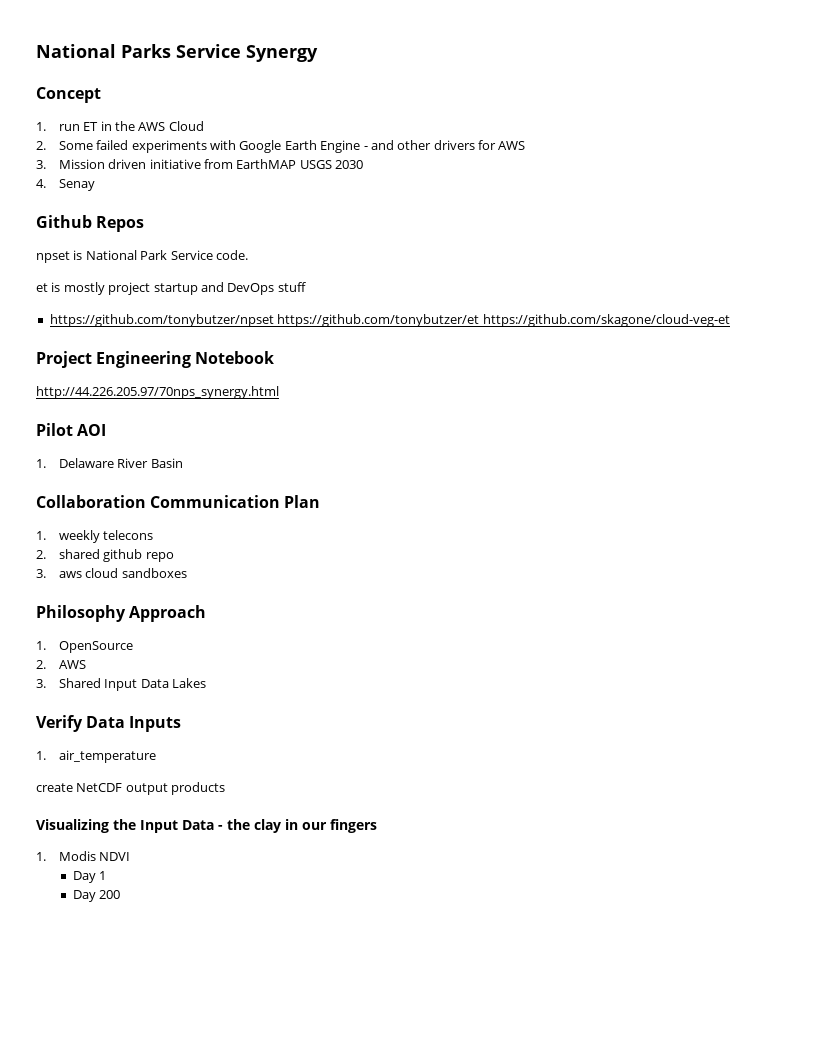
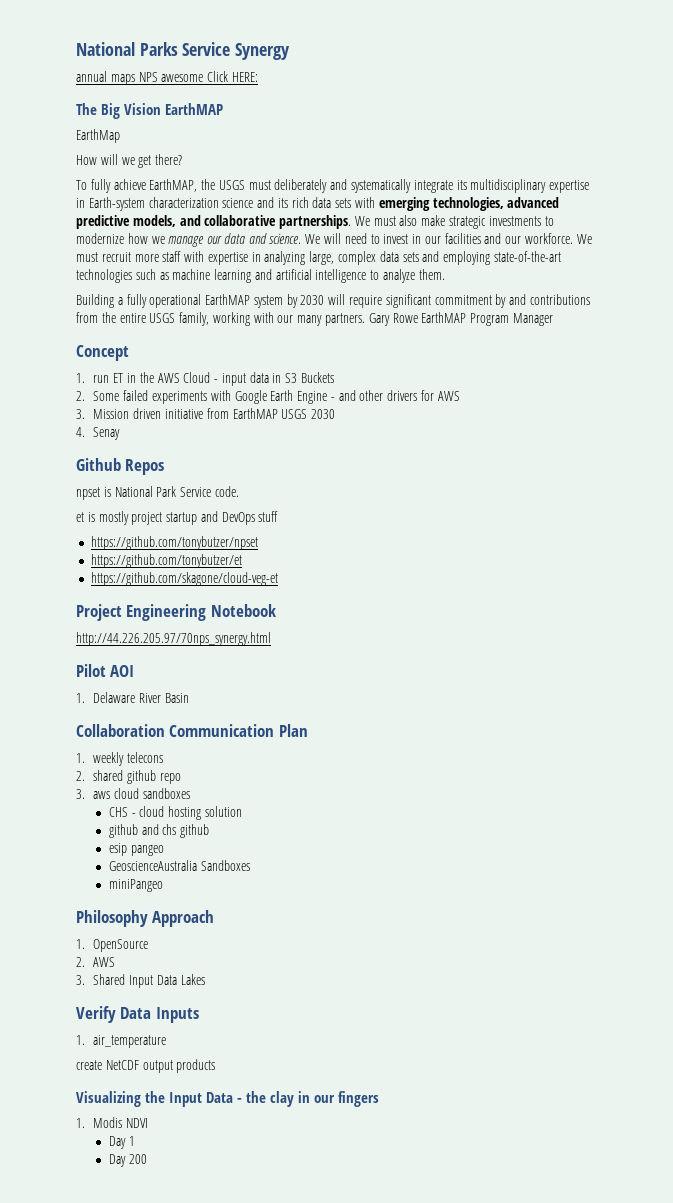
+ annual maps NPS awesome Click HERE:
+ The Big Vision EarthMAP
+ EarthMap
+ How will we get there?
+ To fully achieve EarthMAP, the USGS must deliberately and systematically integrate its multidisciplinary expertise in Earth-system characterization science and its rich data sets with emerging technologies, advanced predictive models, and collaborative partnerships. We must also make strategic investments to modernize how we manage our data and science. We will need to invest in our facilities and our workforce. We must recruit more staff with expertise in analyzing large, complex data sets and employing state-of-the-art technologies such as machine learning and artificial intelligence to analyze them.
+ Building a fully operational EarthMAP system by 2030 will require significant commitment by and contributions from the entire USGS family, working with our many partners. Gary Rowe EarthMAP Program Manager
- 1. run ET in the AWS Cloud
+ 1. run ET in the AWS Cloud - input data in S3 Buckets
- https://github.com/tonybutzer/npset https://github.com/tonybutzer/et https://github.com/skagone/cloud-veg-et
+ https://github.com/tonybutzer/npset
+ https://github.com/tonybutzer/et
+ https://github.com/skagone/cloud-veg-et
+ CHS - cloud hosting solution
+ github and chs github
+ esip pangeo
+ GeoscienceAustralia Sandboxes
+ miniPangeo

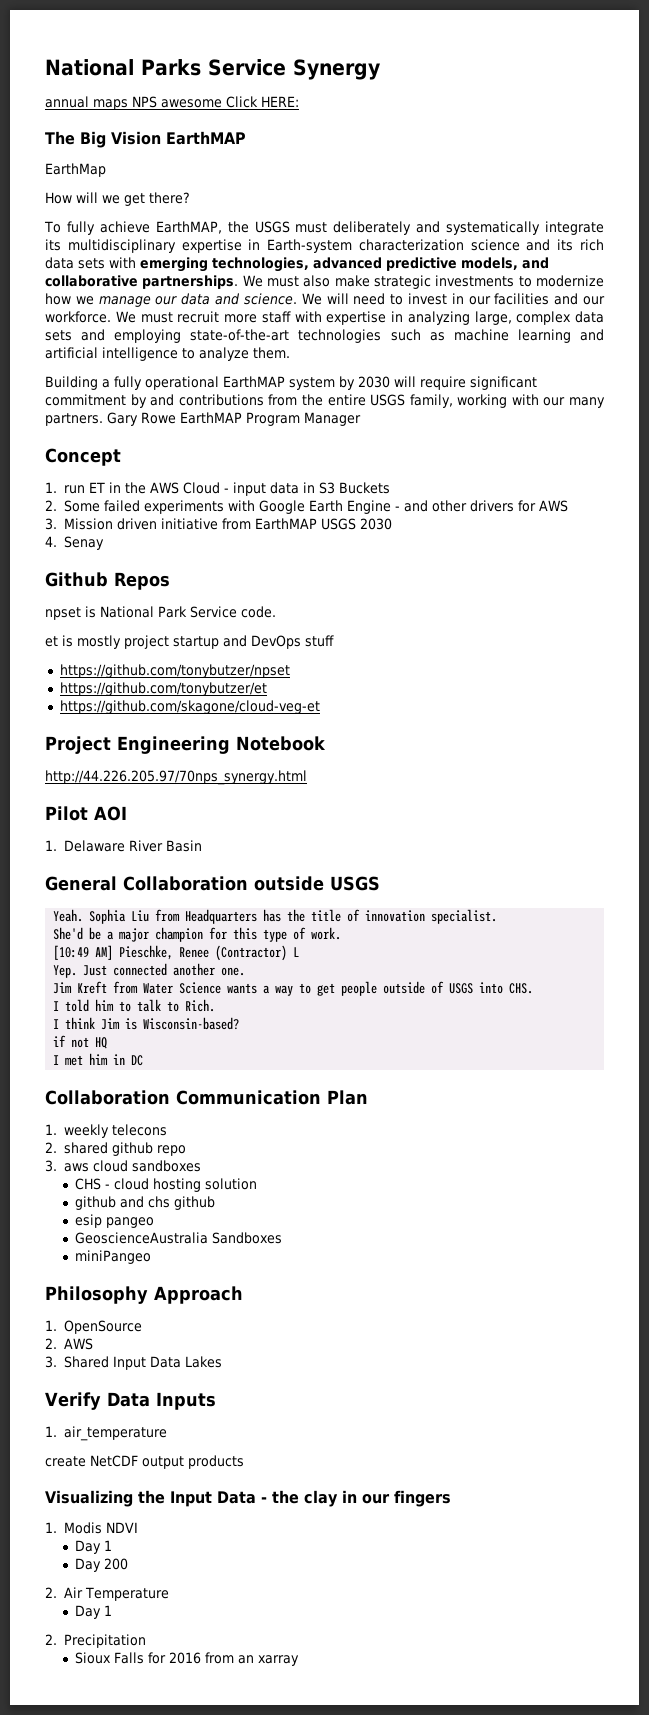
+ General Collaboration outside USGS
+ Yeah. Sophia Liu from Headquarters has the title of innovation specialist.
+ She'd be a major champion for this type of work.
+ [10:49 AM] Pieschke, Renee (Contractor) L
+ Yep. Just connected another one.
+ Jim Kreft from Water Science wants a way to get people outside of USGS into CHS.
+ I told him to talk to Rich.
+ I think Jim is Wisconsin-based?
+ if not HQ
+ I met him in DC
+ 2. Air Temperature
+ Day 1
+ 2. Precipitation
+ Sioux Falls for 2016 from an xarray

